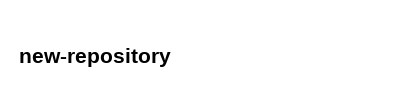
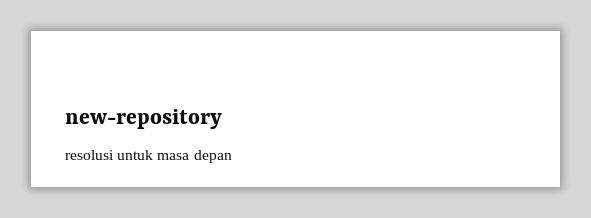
+ resolusi untuk masa depan

